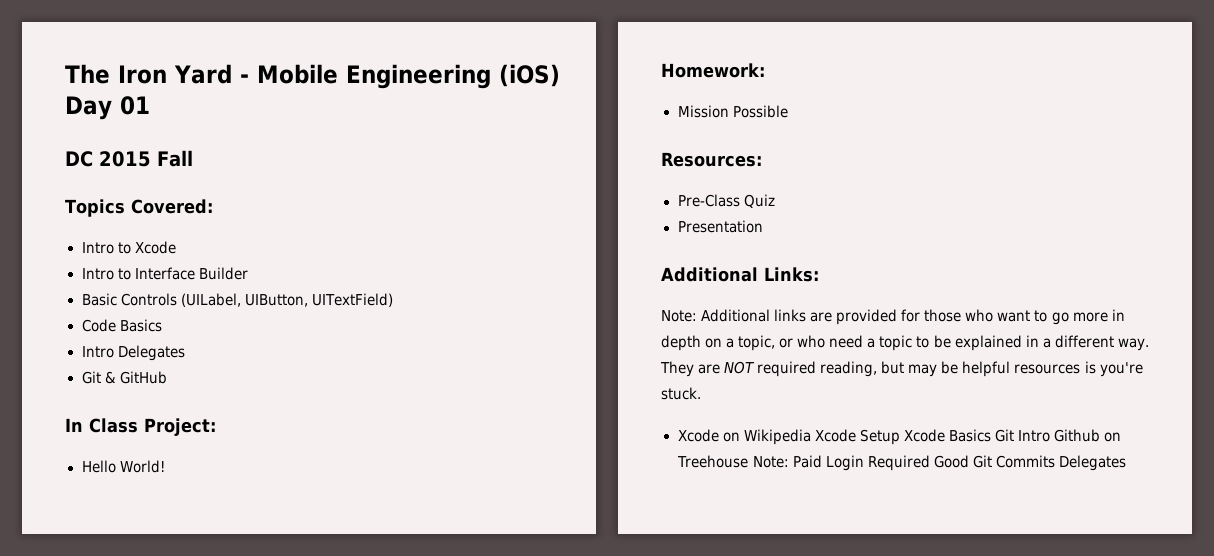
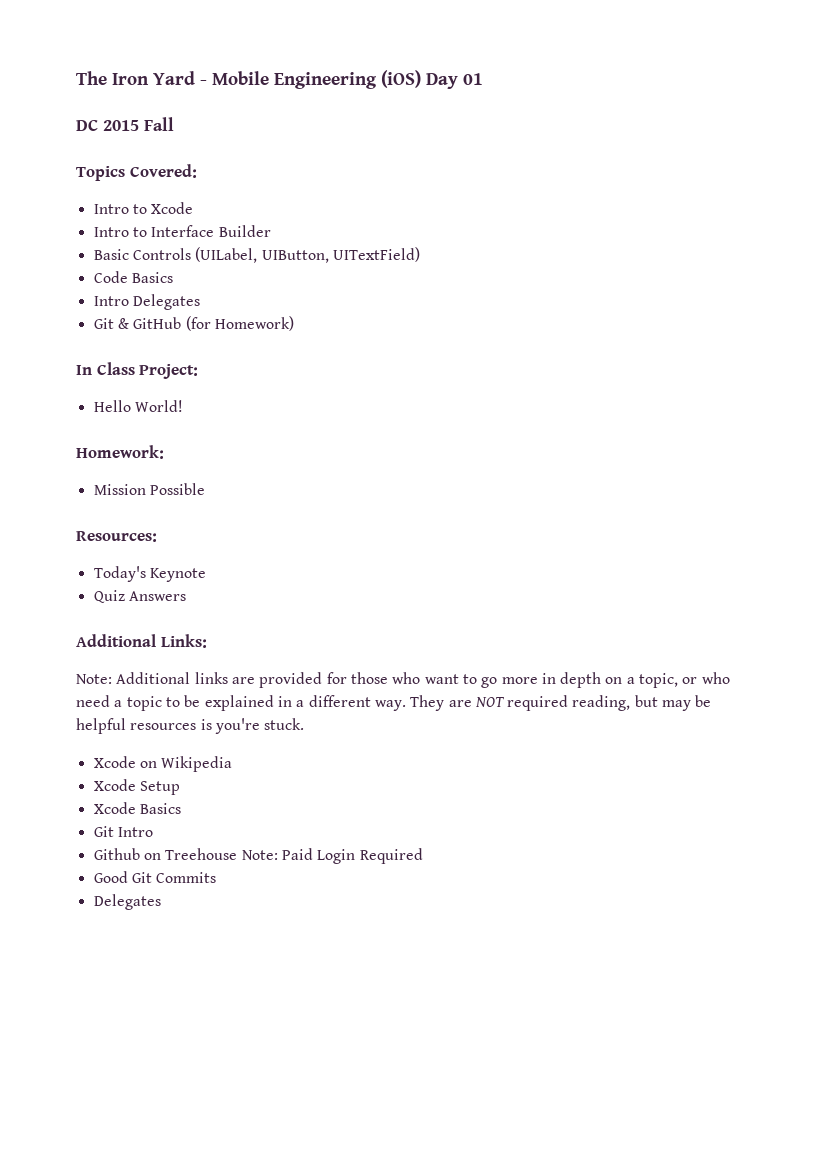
- Git & GitHub
+ Git & GitHub (for Homework)
- Pre-Class Quiz
- Presentation
+ Today's Keynote
+ Quiz Answers
- Xcode on Wikipedia Xcode Setup Xcode Basics Git Intro Github on Treehouse Note: Paid Login Required Good Git Commits Delegates
+ Xcode on Wikipedia
+ Xcode Setup
+ Xcode Basics
+ Git Intro
+ Github on Treehouse Note: Paid Login Required
+ Good Git Commits
+ Delegates

